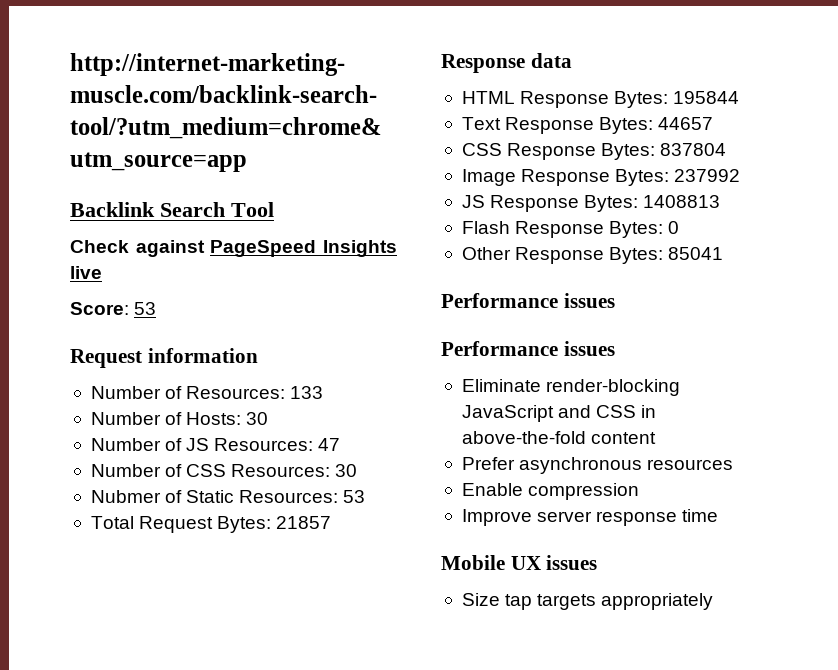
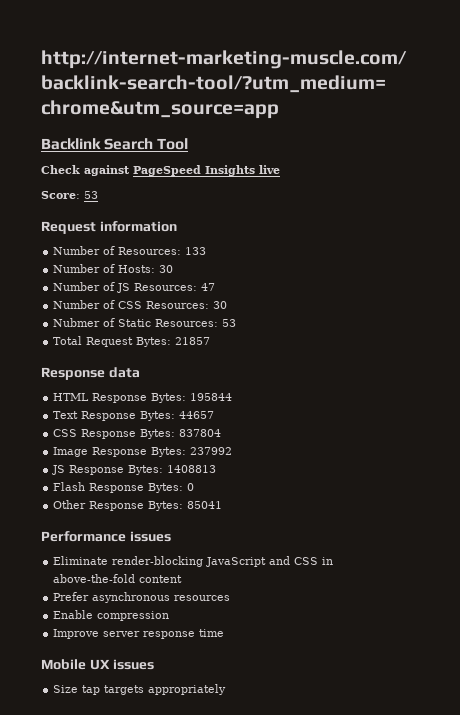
  Other Response Bytes: 85041
- Performance issues

